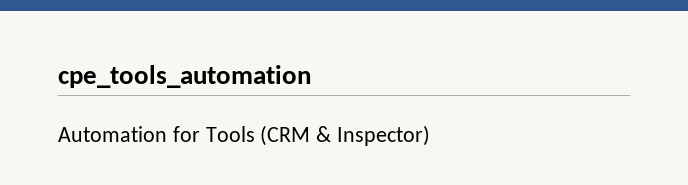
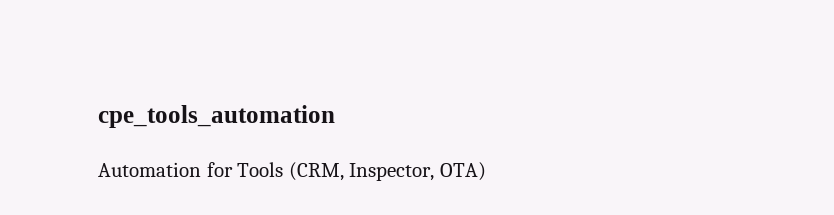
- Automation for Tools (CRM & Inspector)
+ Automation for Tools (CRM, Inspector, OTA)

